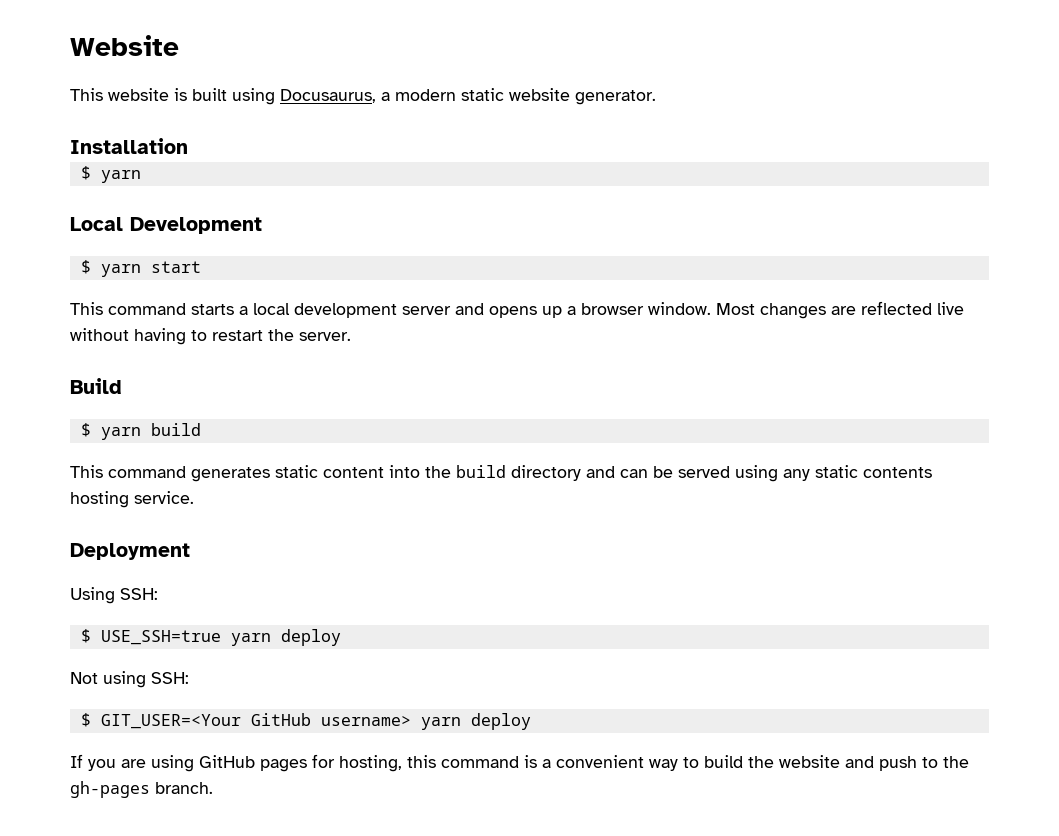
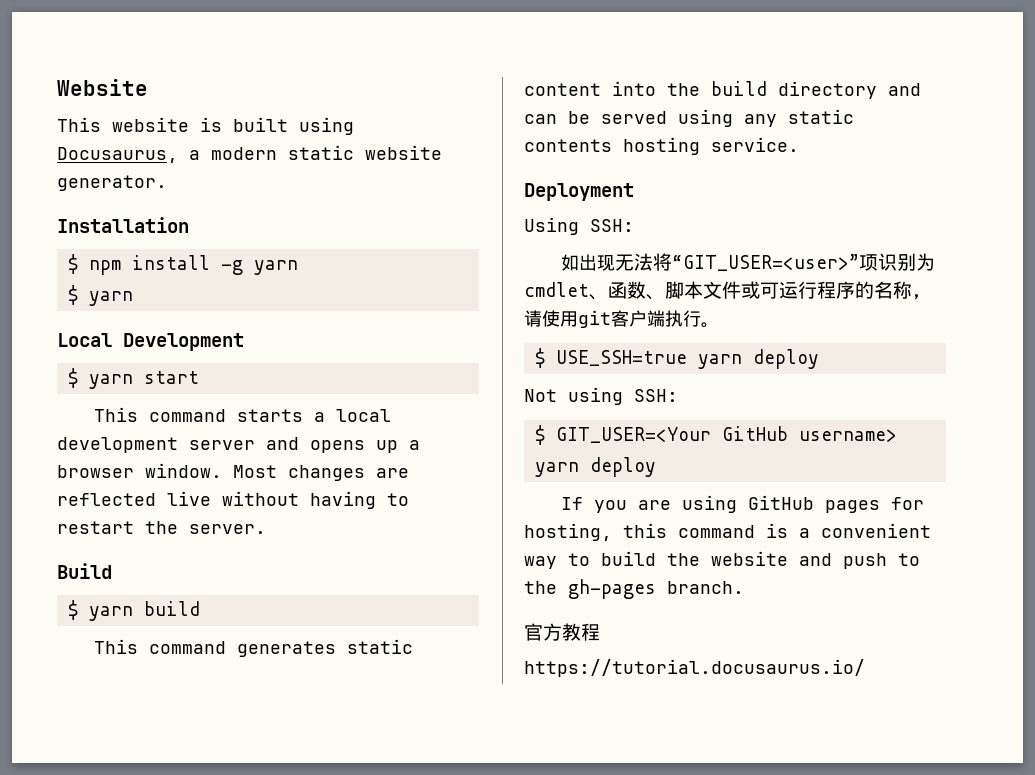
+ $ npm install -g yarn
+ 如出现无法将“GIT_USER=<user>”项识别为cmdlet、函数、脚本文件或可运行程序的名称，请使用git客户端执行。
+ 官方教程
+ https://tutorial.docusaurus.io/

